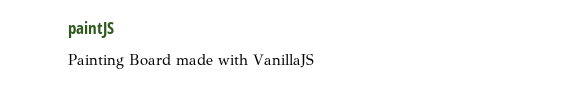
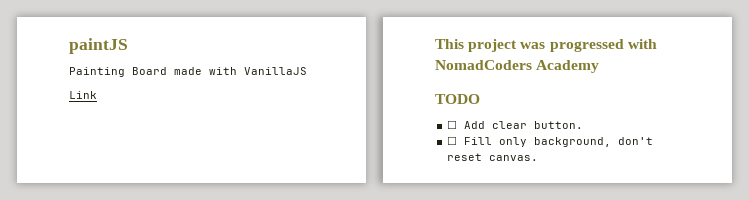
+ Link
+ This project was progressed with NomadCoders Academy
+ TODO
+ ☐ Add clear button.
+ ☐ Fill only background, don't reset canvas.

